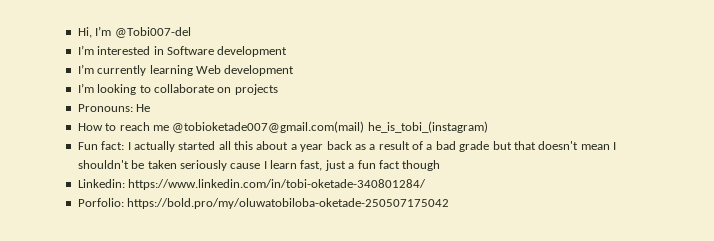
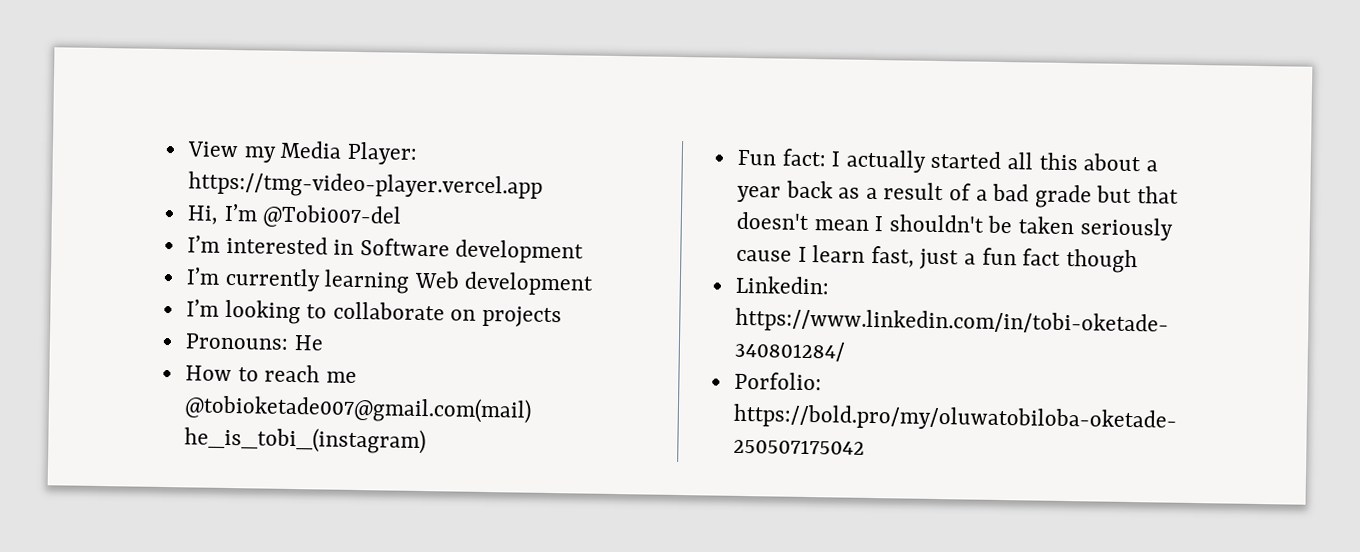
+ View my Media Player: https://tmg-video-player.vercel.app

